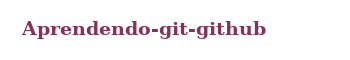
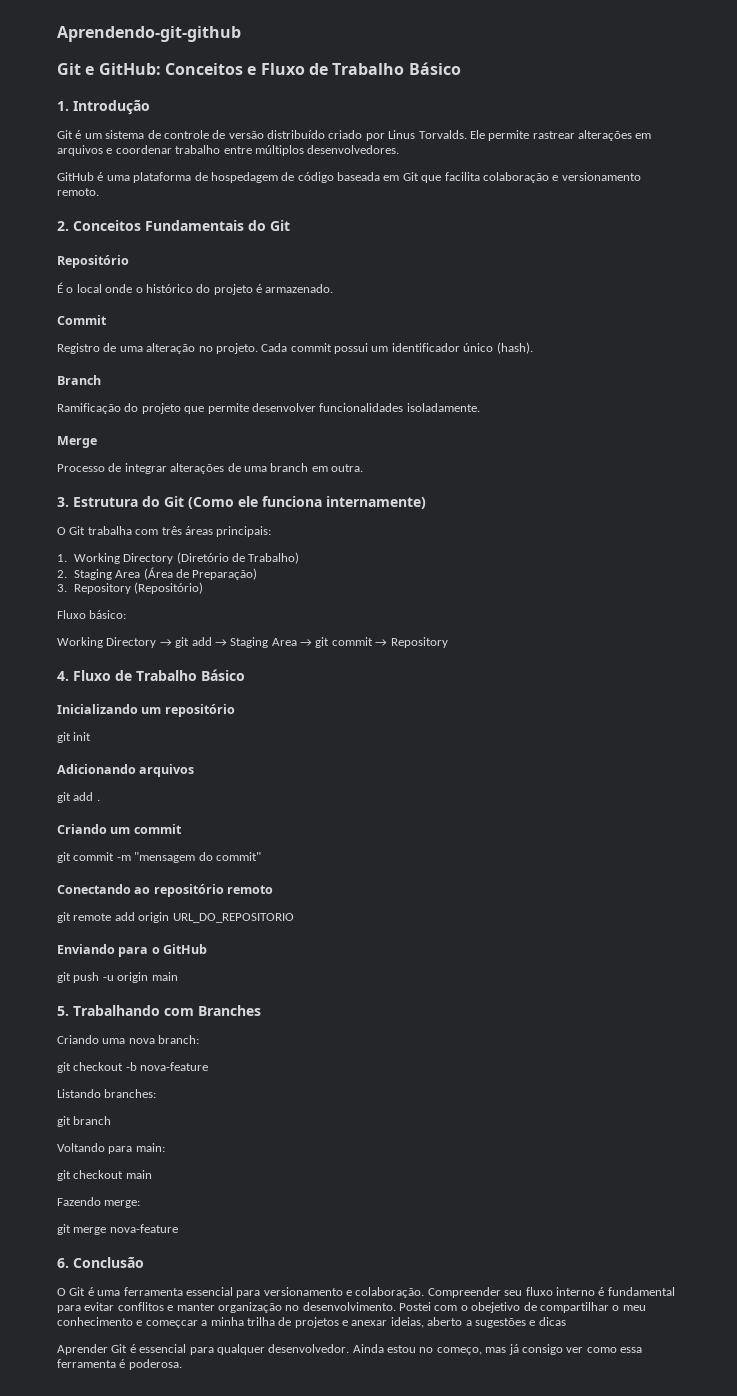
+ Git e GitHub: Conceitos e Fluxo de Trabalho Básico
+ 1. Introdução
+ Git é um sistema de controle de versão distribuído criado por Linus Torvalds. Ele permite rastrear alterações em arquivos e coordenar trabalho entre múltiplos desenvolvedores.
+ GitHub é uma plataforma de hospedagem de código baseada em Git que facilita colaboração e versionamento remoto.
+ 2. Conceitos Fundamentais do Git
+ Repositório
+ É o local onde o histórico do projeto é armazenado.
+ Commit
+ Registro de uma alteração no projeto. Cada commit possui um identificador único (hash).
+ Branch
+ Ramificação do projeto que permite desenvolver funcionalidades isoladamente.
+ Merge
+ Processo de integrar alterações de uma branch em outra.
+ 3. Estrutura do Git (Como ele funciona internamente)
+ O Git trabalha com três áreas principais:
+ 1. Working Directory (Diretório de Trabalho)
+ 2. Staging Area (Área de Preparação)
+ 3. Repository (Repositório)
+ Fluxo básico:
+ Working Directory → git add → Staging Area → git commit → Repository
+ 4. Fluxo de Trabalho Básico
+ Inicializando um repositório
+ git init
+ Adicionando arquivos
+ git add .
+ Criando um commit
+ git commit -m "mensagem do commit"
+ Conectando ao repositório remoto
+ git remote add origin URL_DO_REPOSITORIO
+ Enviando para o GitHub
+ git push -u origin main
+ 5. Trabalhando com Branches
+ Criando uma nova branch:
+ git checkout -b nova-feature
+ Listando branches:
+ git branch
+ Voltando para main:
+ git checkout main
+ Fazendo merge:
+ git merge nova-feature
+ 6. Conclusão
+ O Git é uma ferramenta essencial para versionamento e colaboração. Compreender seu fluxo interno é fundamental para evitar conflitos e manter organização no desenvolvimento. Postei com o obejetivo de compartilhar o meu conhecimento e começcar a minha trilha de projetos e anexar ideias, aberto a sugestões e dicas
+ Aprender Git é essencial para qualquer desenvolvedor. Ainda estou no começo, mas já consigo ver como essa ferramenta é poderosa.

